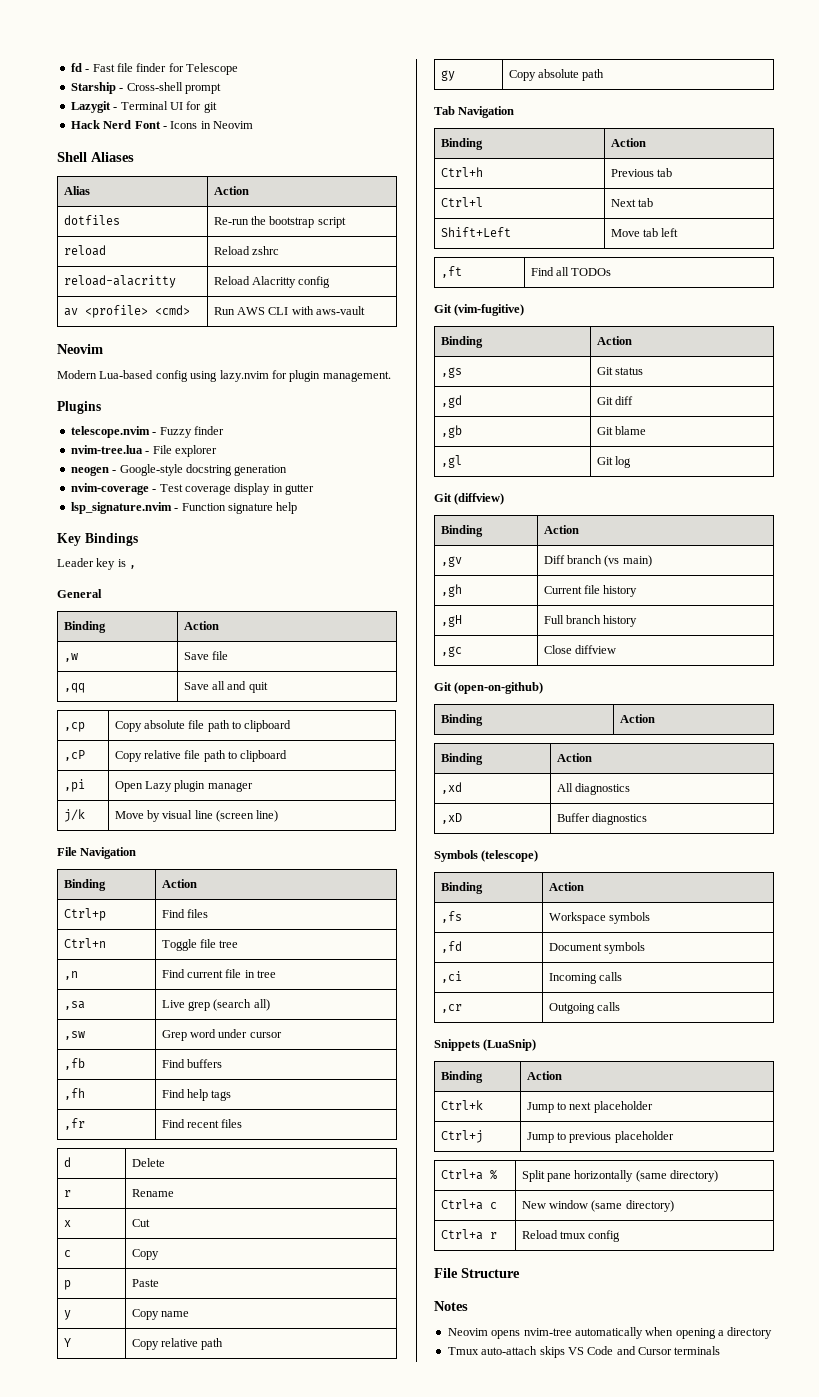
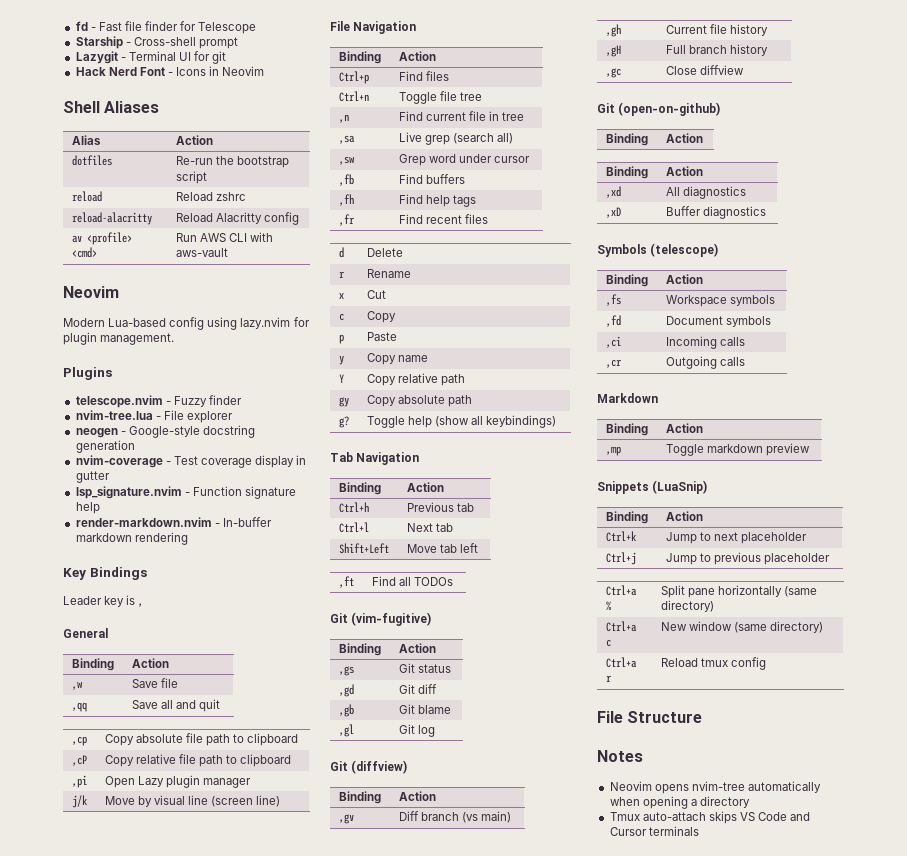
+ render-markdown.nvim - In-buffer markdown rendering
+ g? | Toggle help (show all keybindings)
+ Markdown
+ Binding | Action
+ ,mp | Toggle markdown preview

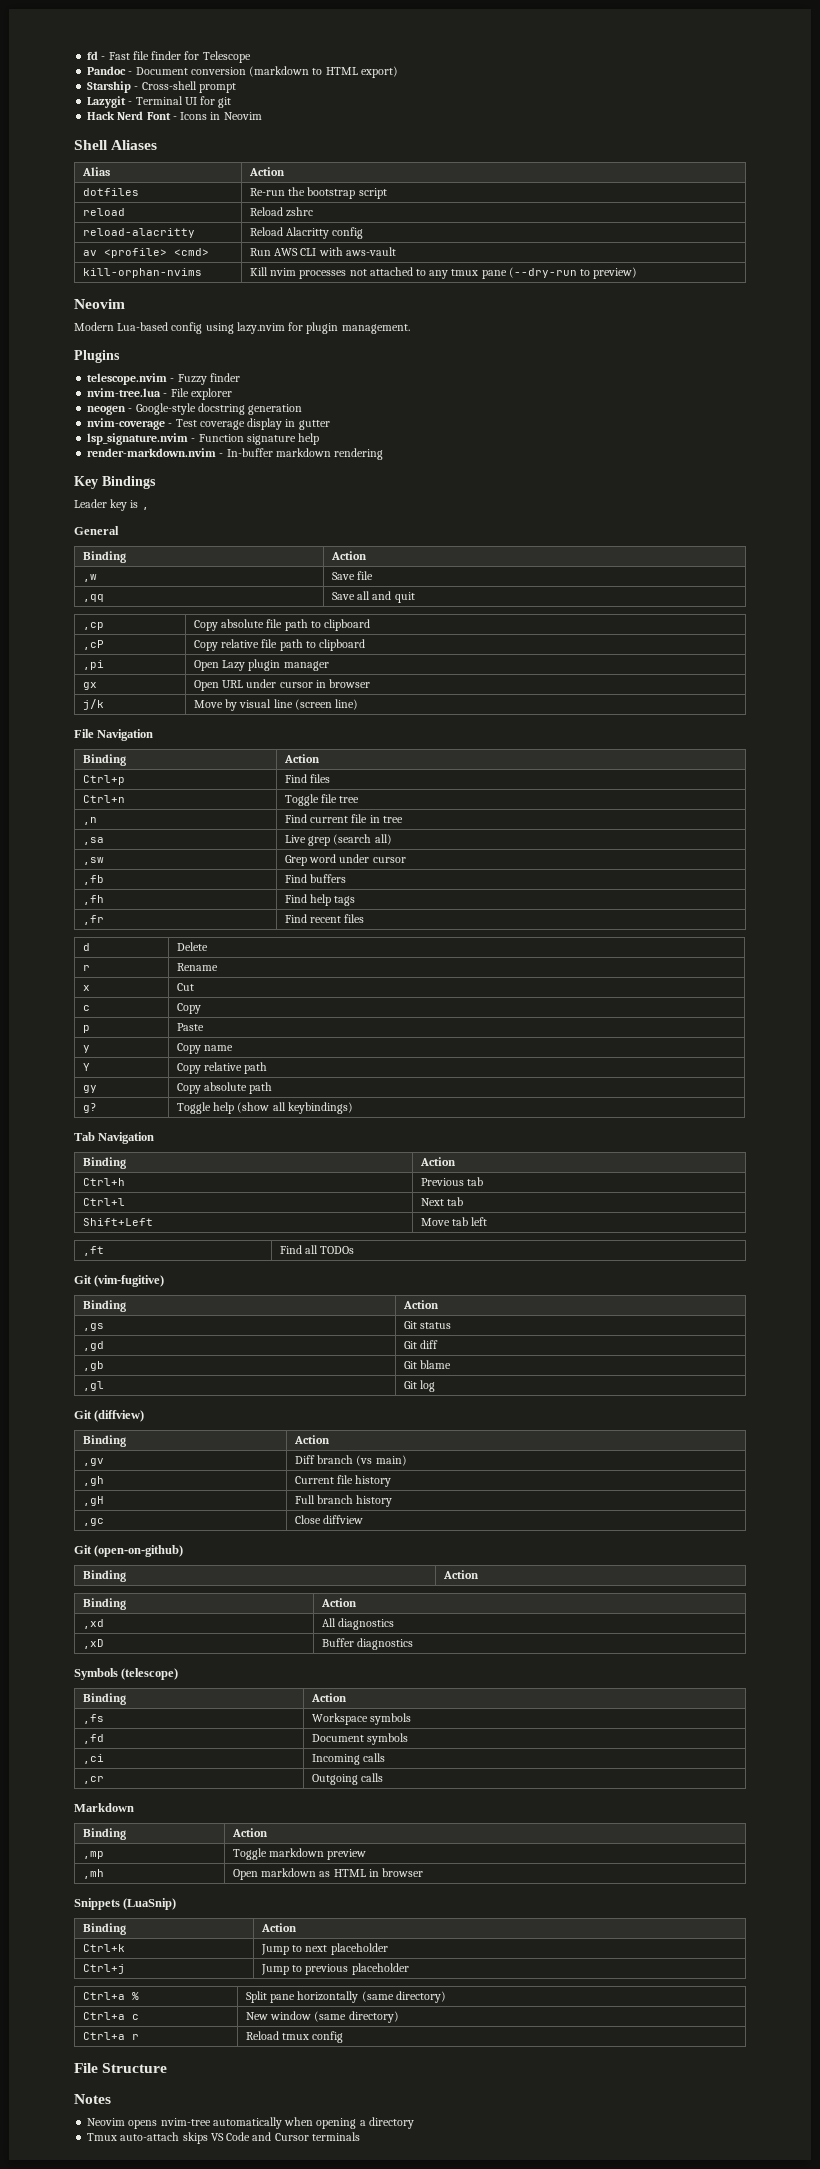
+ Pandoc - Document conversion (markdown to HTML export)
+ kill-orphan-nvims | Kill nvim processes not attached to any tmux pane (--dry-run to preview)
+ gx | Open URL under cursor in browser
+ ,mh | Open markdown as HTML in browser

